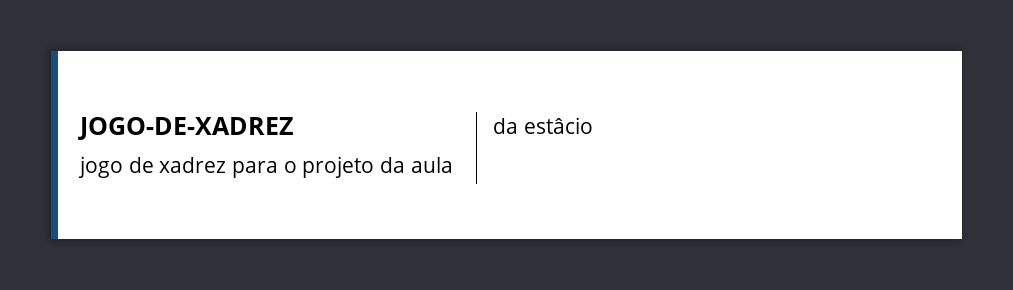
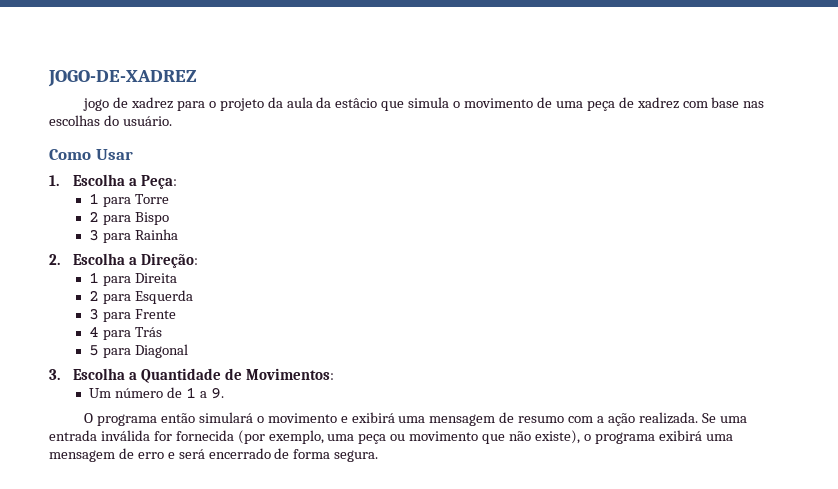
- jogo de xadrez para o projeto da aula da estâcio
+ jogo de xadrez para o projeto da aula da estâcio que simula o movimento de uma peça de xadrez com base nas escolhas do usuário.
+ Como Usar
+ 1. Escolha a Peça:
+ 1 para Torre
+ 2 para Bispo
+ 3 para Rainha
+ 2. Escolha a Direção:
+ 1 para Direita
+ 2 para Esquerda
+ 3 para Frente
+ 4 para Trás
+ 5 para Diagonal
+ 3. Escolha a Quantidade de Movimentos:
+ Um número de 1 a 9.
+ O programa então simulará o movimento e exibirá uma mensagem de resumo com a ação realizada. Se uma entrada inválida for fornecida (por exemplo, uma peça ou movimento que não existe), o programa exibirá uma mensagem de erro e será encerrado de forma segura.

